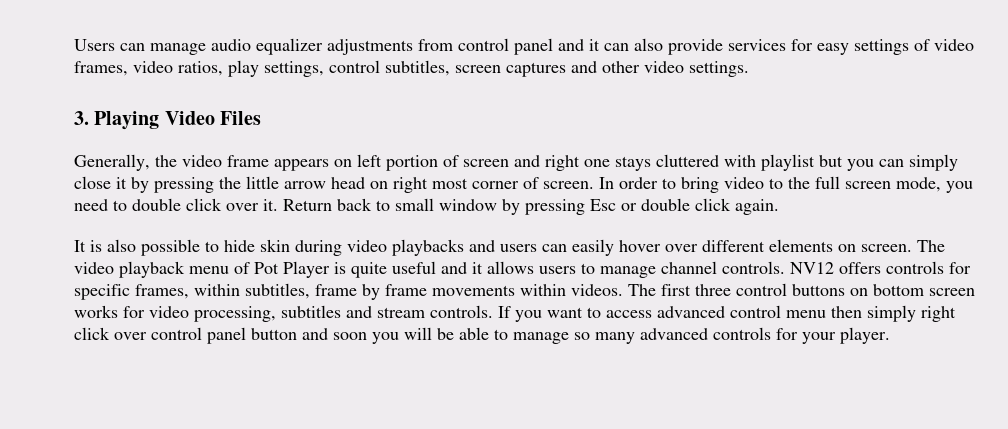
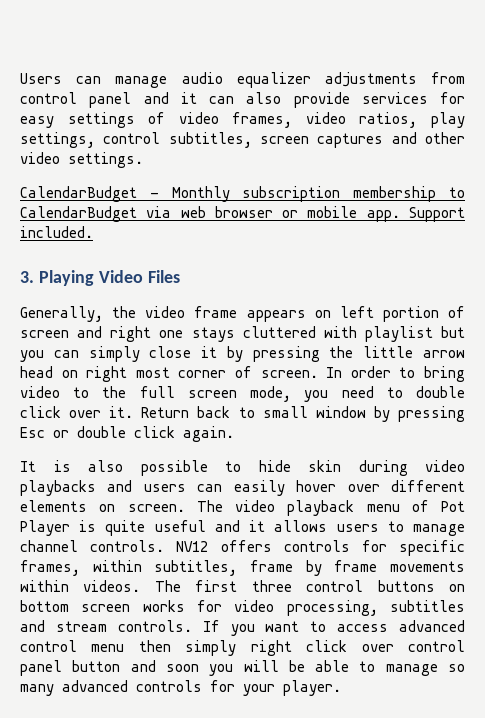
+ CalendarBudget - Monthly subscription membership to CalendarBudget via web browser or mobile app. Support included.

